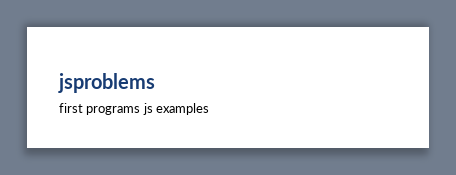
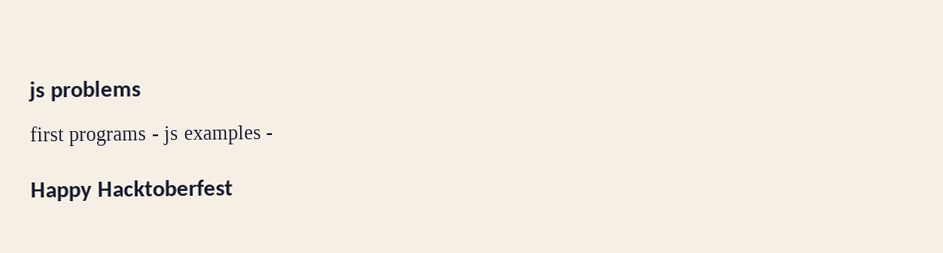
- jsproblems
+ js problems
- first programs js examples
+ first programs - js examples -
+ Happy Hacktoberfest

